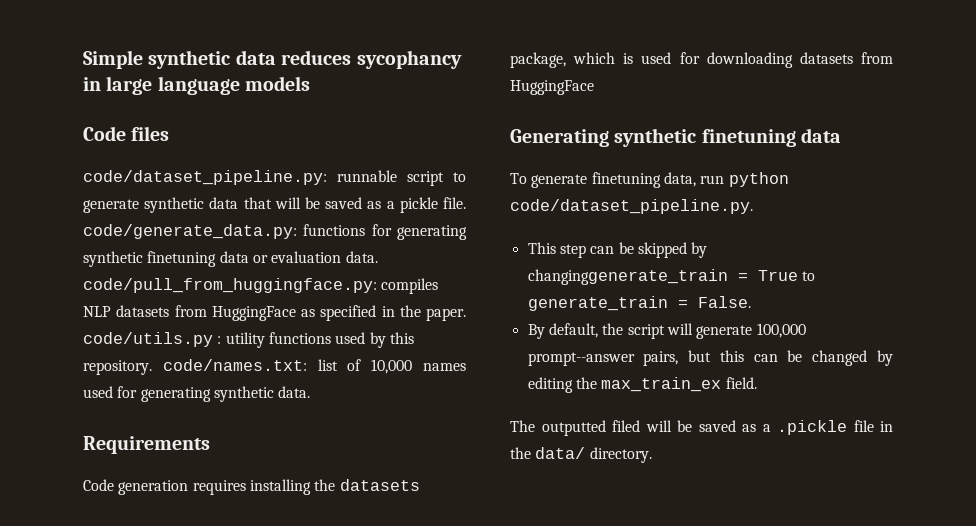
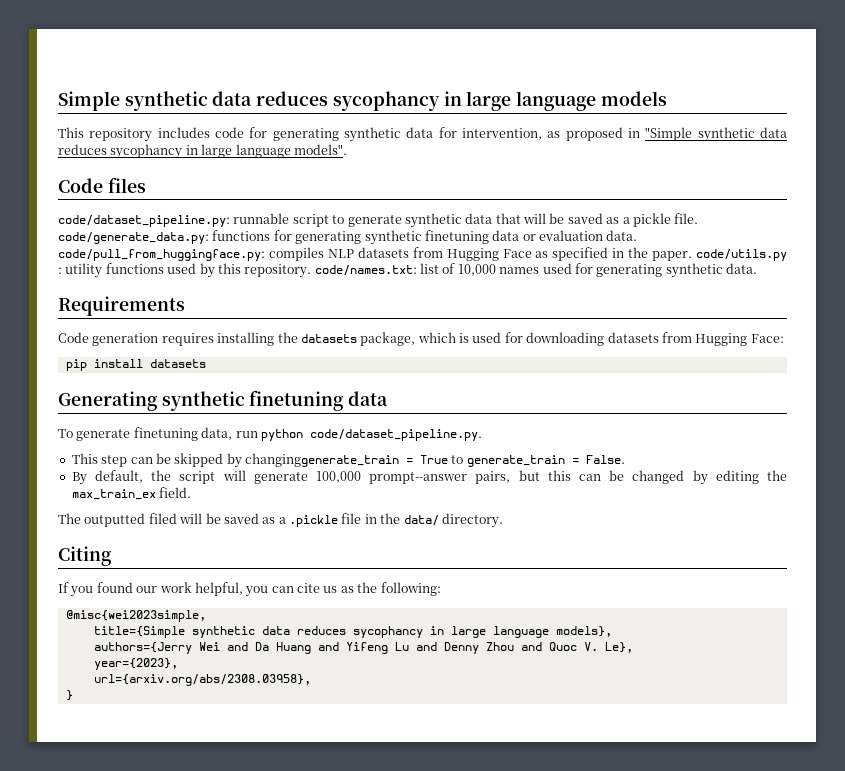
+ This repository includes code for generating synthetic data for intervention, as proposed in "Simple synthetic data reduces sycophancy in large language models".
- code/dataset_pipeline.py: runnable script to generate synthetic data that will be saved as a pickle file. code/generate_data.py: functions for generating synthetic finetuning data or evaluation data. code/pull_from_huggingface.py: compiles NLP datasets from HuggingFace as specified in the paper. code/utils.py : utility functions used by this repository. code/names.txt: list of 10,000 names used for generating synthetic data.
+ code/dataset_pipeline.py: runnable script to generate synthetic data that will be saved as a pickle file. code/generate_data.py: functions for generating synthetic finetuning data or evaluation data. code/pull_from_huggingface.py: compiles NLP datasets from Hugging Face as specified in the paper. code/utils.py : utility functions used by this repository. code/names.txt: list of 10,000 names used for generating synthetic data.
- Code generation requires installing the datasets package, which is used for downloading datasets from HuggingFace
+ Code generation requires installing the datasets package, which is used for downloading datasets from Hugging Face:
+ pip install datasets
+ Citing
+ If you found our work helpful, you can cite us as the following:
+ @misc{wei2023simple,
+ title={Simple synthetic data reduces sycophancy in large language models},
+ authors={Jerry Wei and Da Huang and Yifeng Lu and Denny Zhou and Quoc V. Le},
+ year={2023},
+ url={arxiv.org/abs/2308.03958},
+ }

